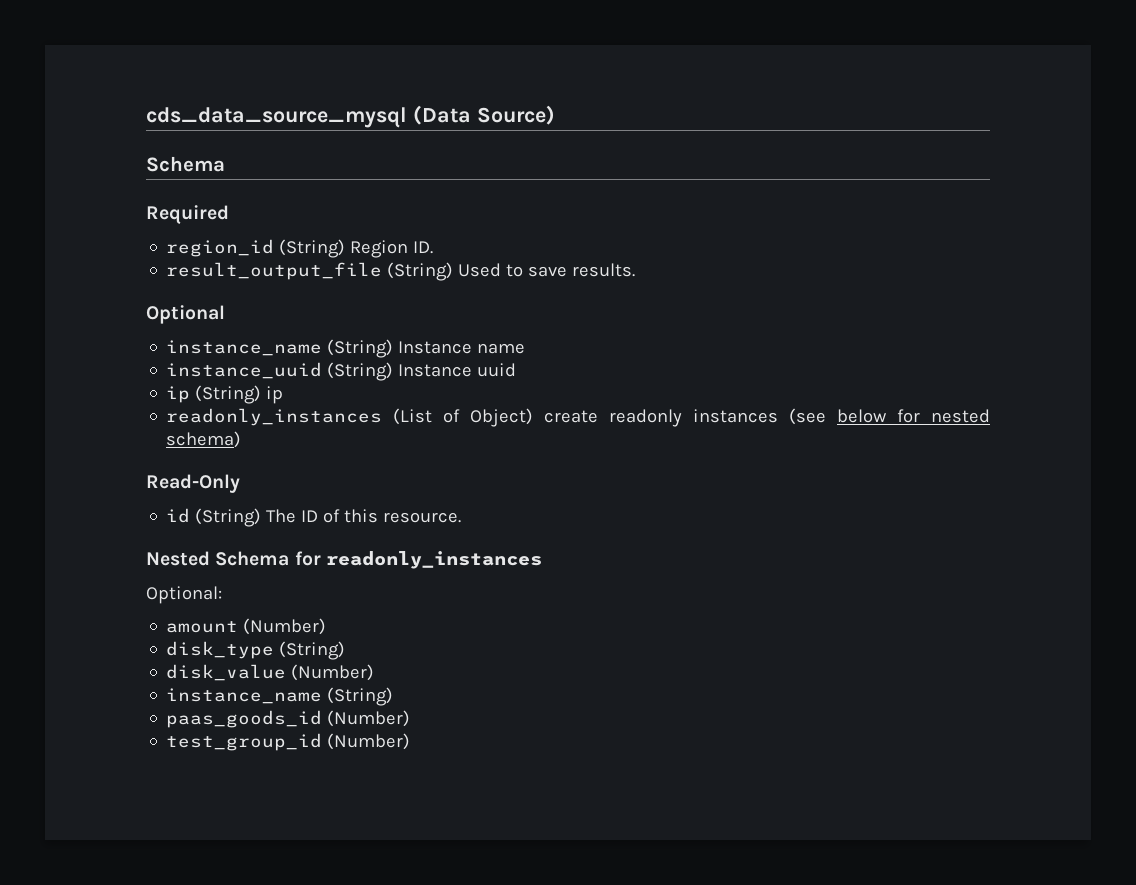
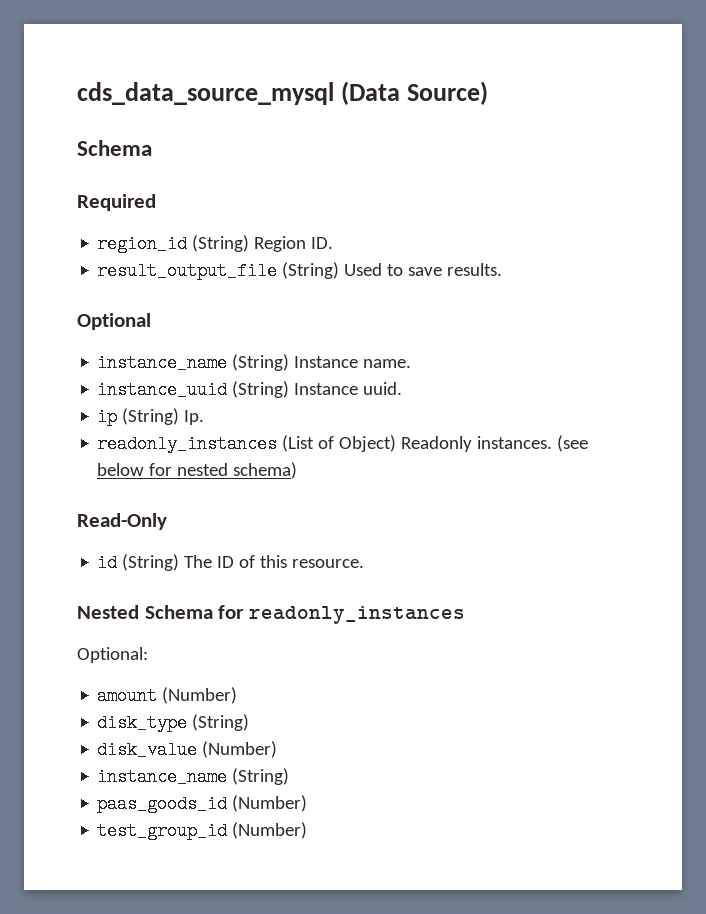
- instance_name (String) Instance name
+ instance_name (String) Instance name.
- instance_uuid (String) Instance uuid
+ instance_uuid (String) Instance uuid.
- ip (String) ip
+ ip (String) Ip.
- readonly_instances (List of Object) create readonly instances (see below for nested schema)
+ readonly_instances (List of Object) Readonly instances. (see below for nested schema)

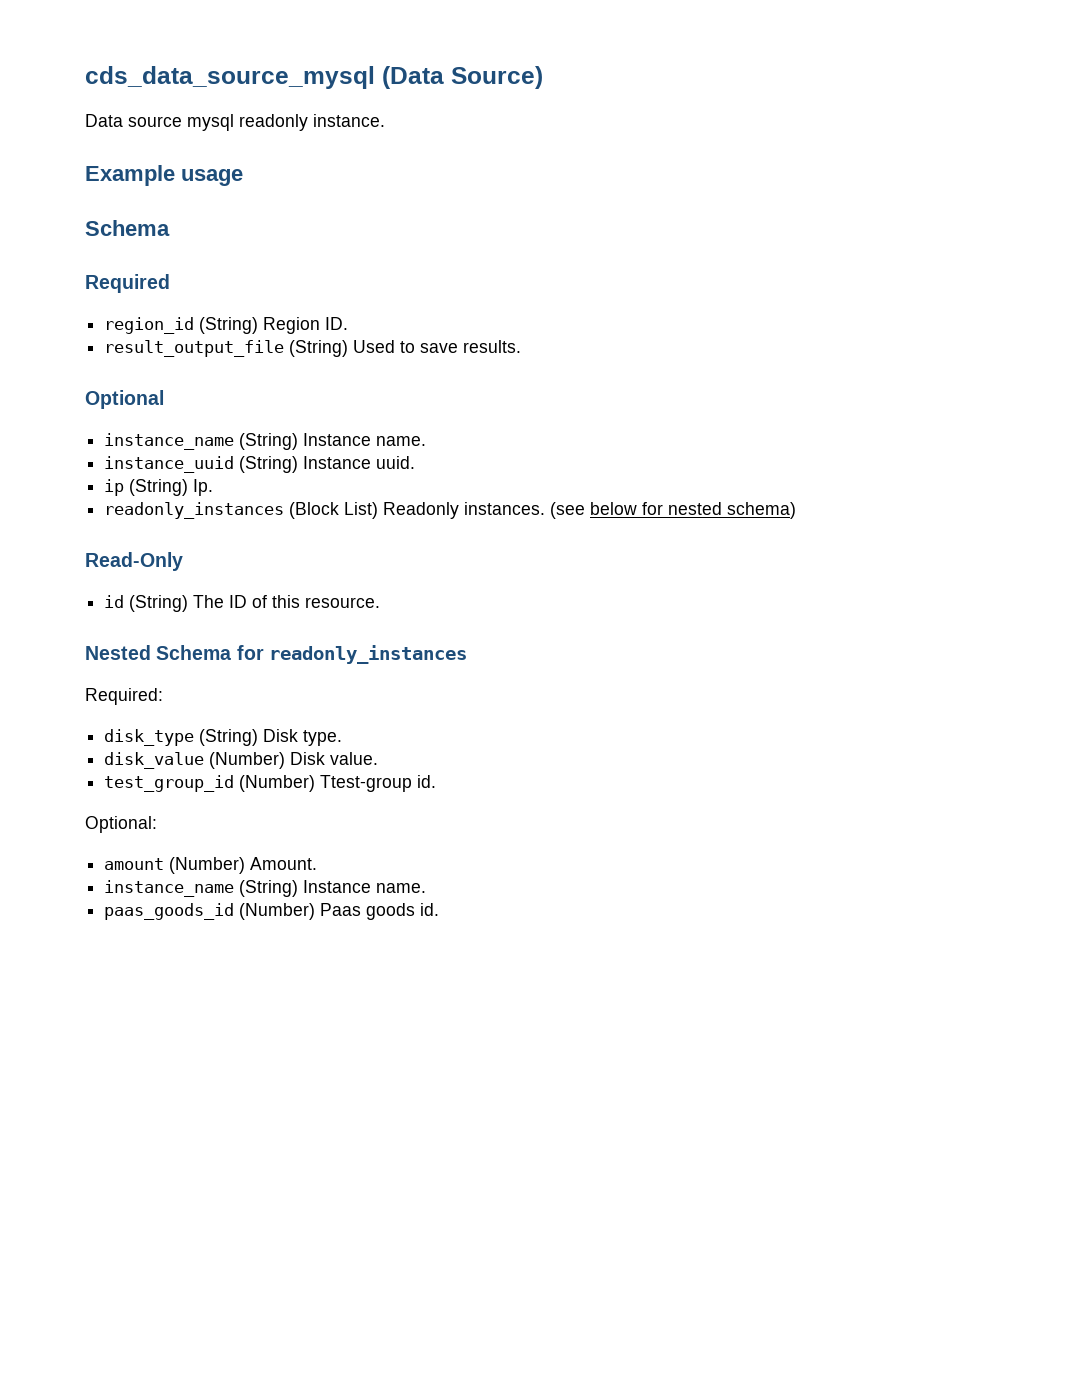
+ Data source mysql readonly instance.
+ Example usage
- readonly_instances (List of Object) Readonly instances.
+ readonly_instances (Block List) Readonly instances.
+ Required:
+ disk_type (String) Disk type.
+ disk_value (Number) Disk value.
+ test_group_id (Number) Ttest-group id.
- amount (Number)
- disk_type (String)
- disk_value (Number)
- instance_name (String)
+ amount (Number) Amount.
+ instance_name (String) Instance name.
- paas_goods_id (Number)
- test_group_id (Number)
+ paas_goods_id (Number) Paas goods id.

